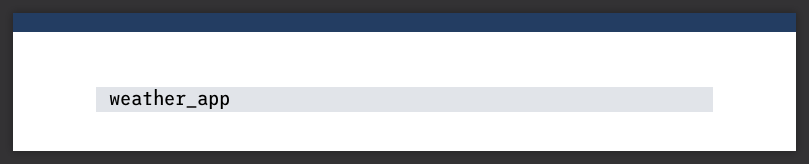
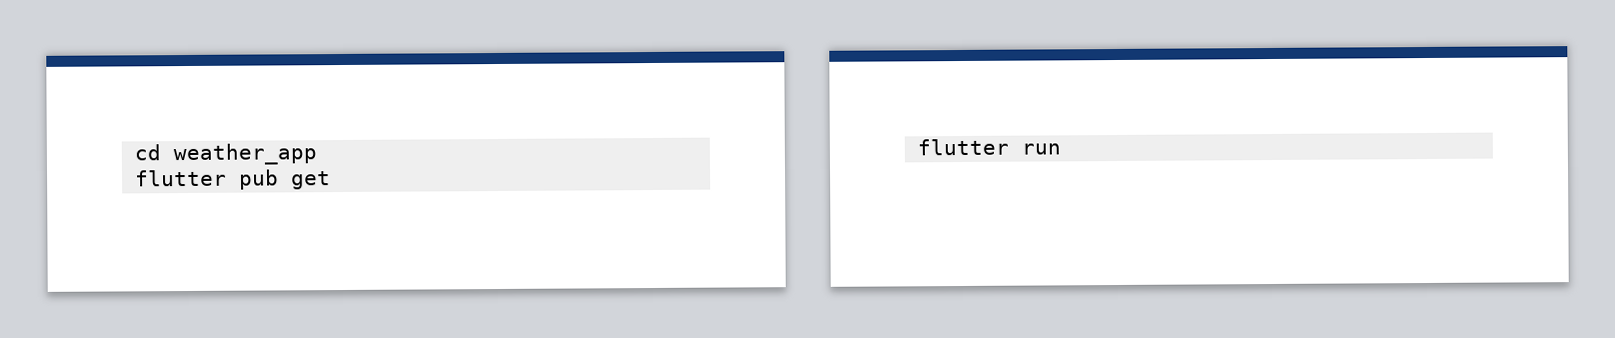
- weather_app
+ cd weather_app
+ flutter pub get
+ flutter run

